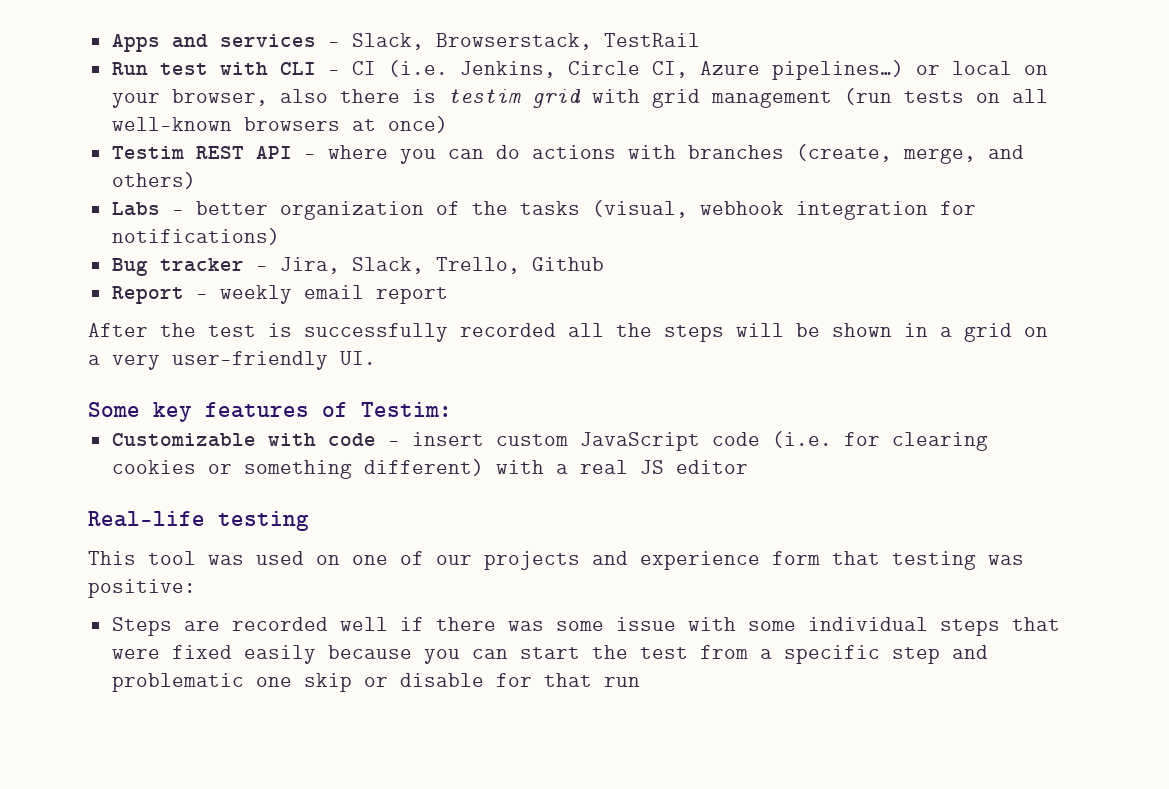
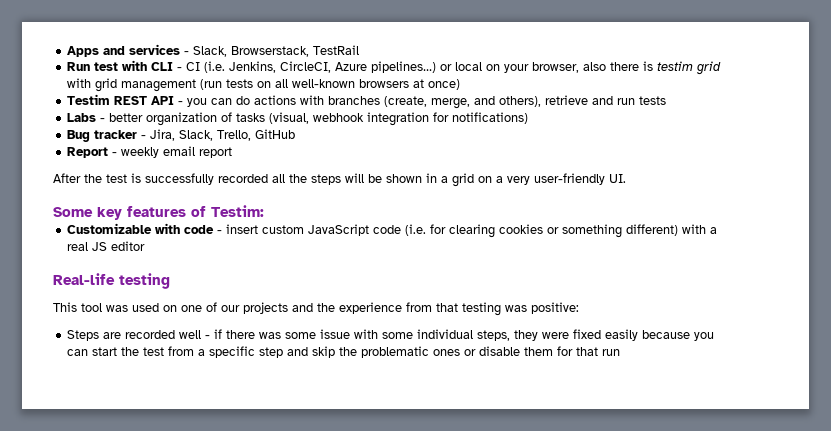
- Run test with CLI - CI (i.e. Jenkins, Circle CI, Azure pipelines…) or local on your browser, also there is testim grid with grid management (run tests on all well-known browsers at once)
+ Run test with CLI - CI (i.e. Jenkins, CircleCI, Azure pipelines…) or local on your browser, also there is testim grid with grid management (run tests on all well-known browsers at once)
- Testim REST API - where you can do actions with branches (create, merge, and others)
+ Testim REST API - you can do actions with branches (create, merge, and others), retrieve and run tests
- Labs - better organization of the tasks (visual, webhook integration for notifications)
+ Labs - better organization of tasks (visual, webhook integration for notifications)
- Bug tracker - Jira, Slack, Trello, Github
+ Bug tracker - Jira, Slack, Trello, GitHub
- This tool was used on one of our projects and experience form that testing was positive:
+ This tool was used on one of our projects and the experience from that testing was positive:
- Steps are recorded well if there was some issue with some individual steps that were fixed easily because you can start the test from a specific step and problematic one skip or disable for that run
+ Steps are recorded well - if there was some issue with some individual steps, they were fixed easily because you can start the test from a specific step and skip the problematic ones or disable them for that run

